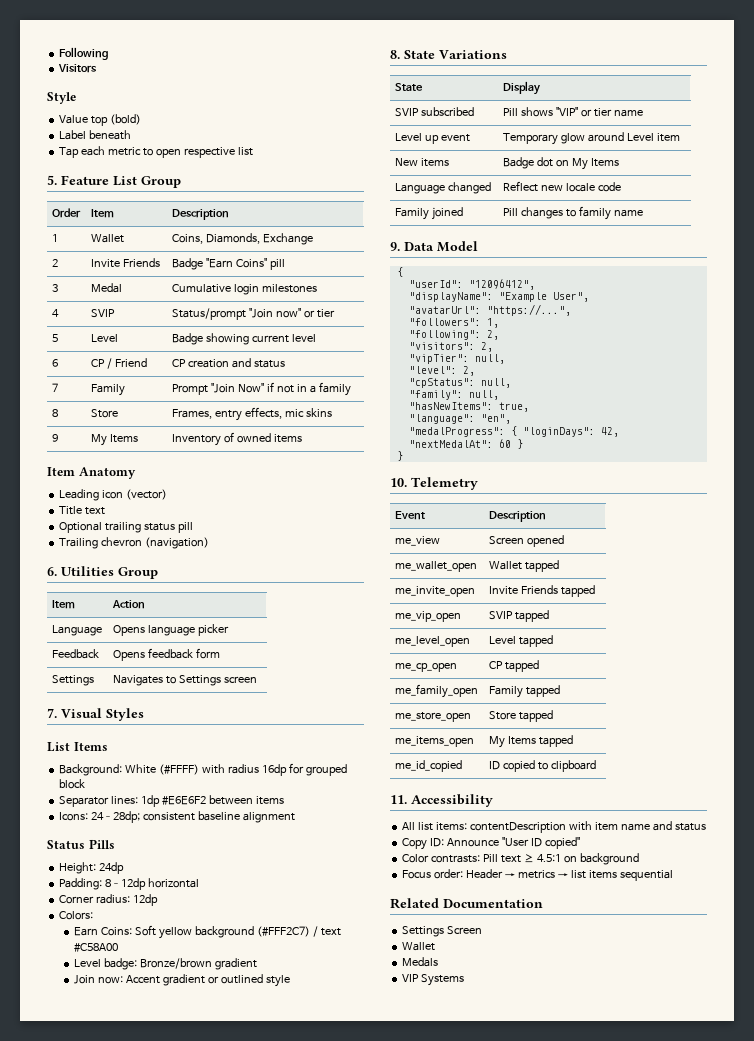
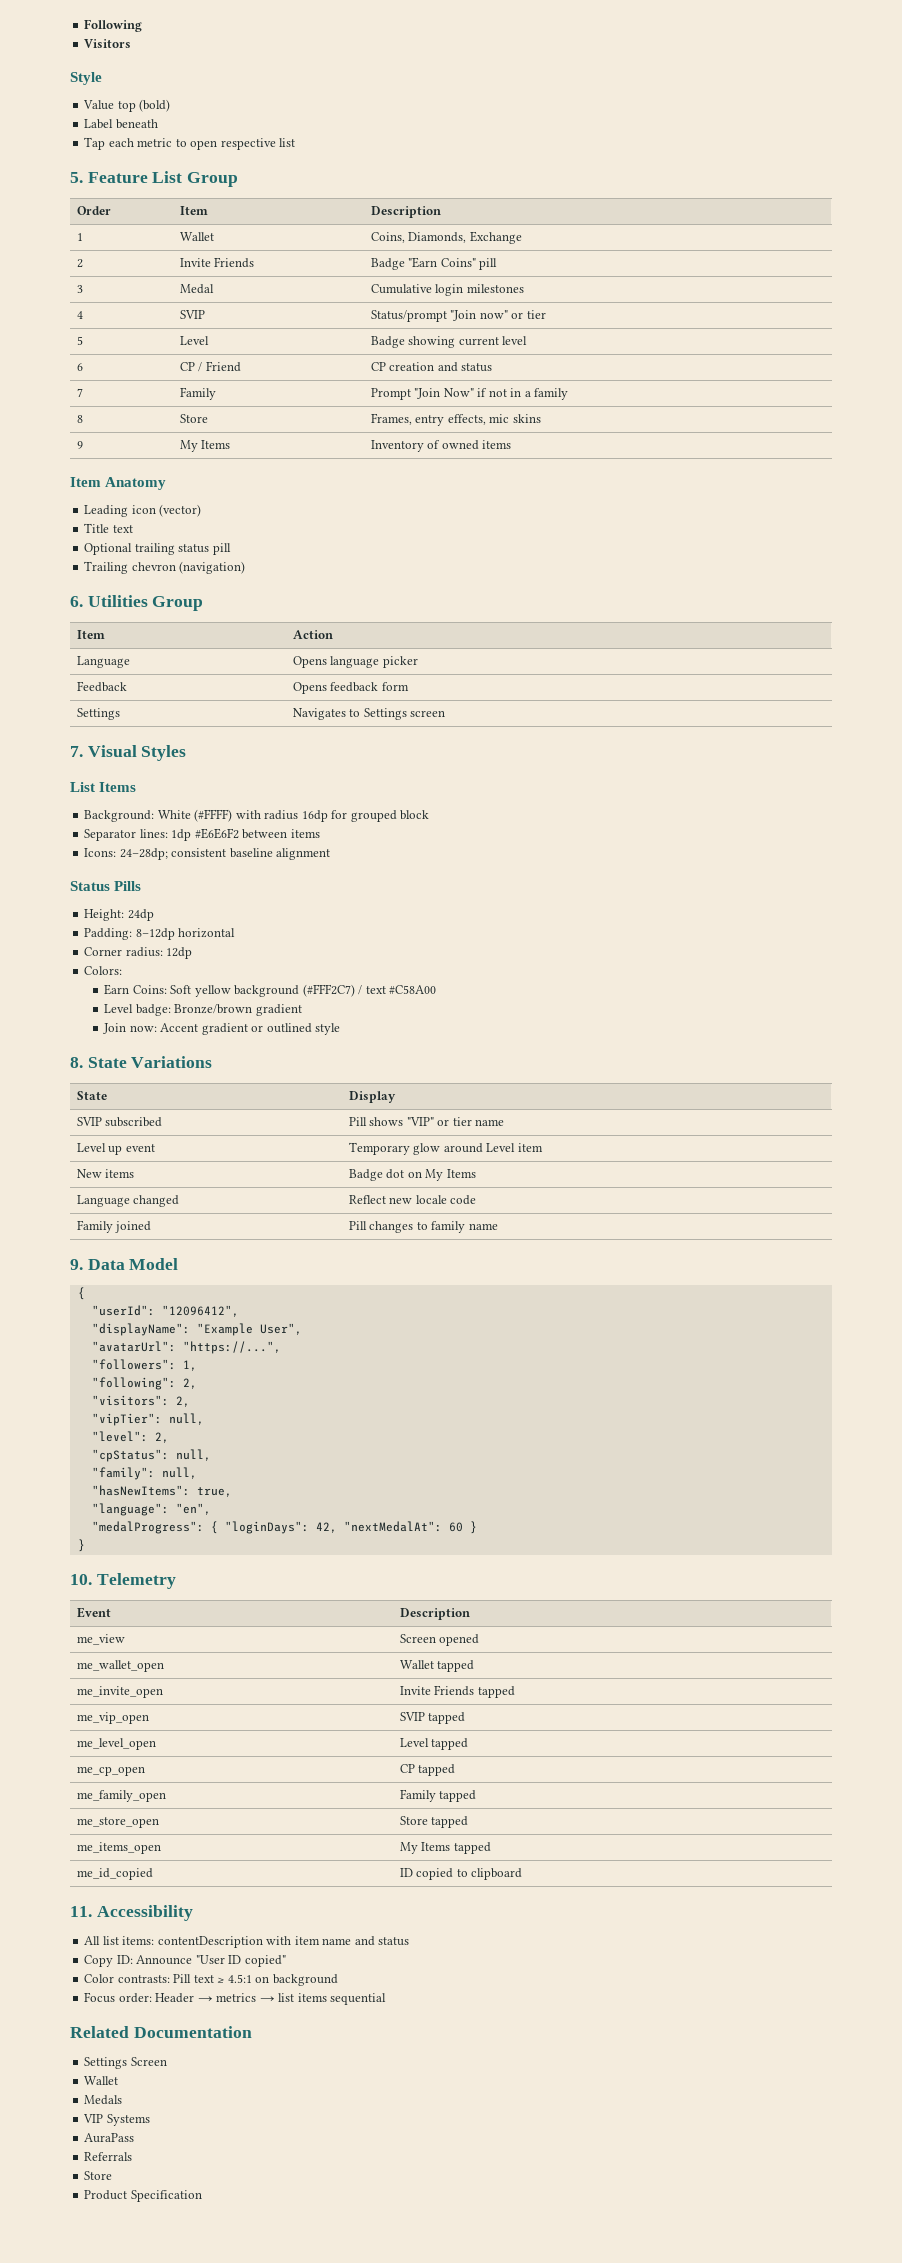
+ AuraPass
+ Referrals
+ Store
+ Product Specification

